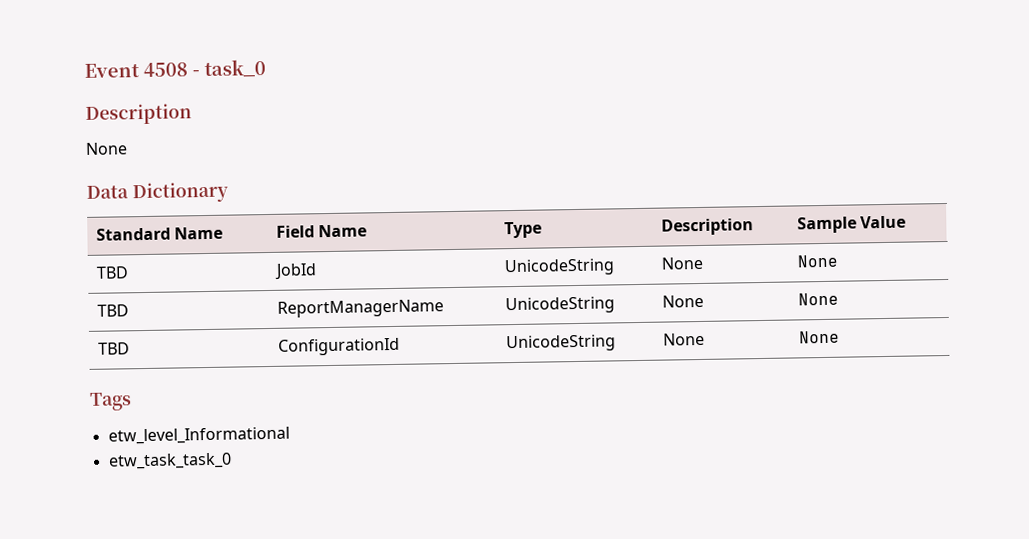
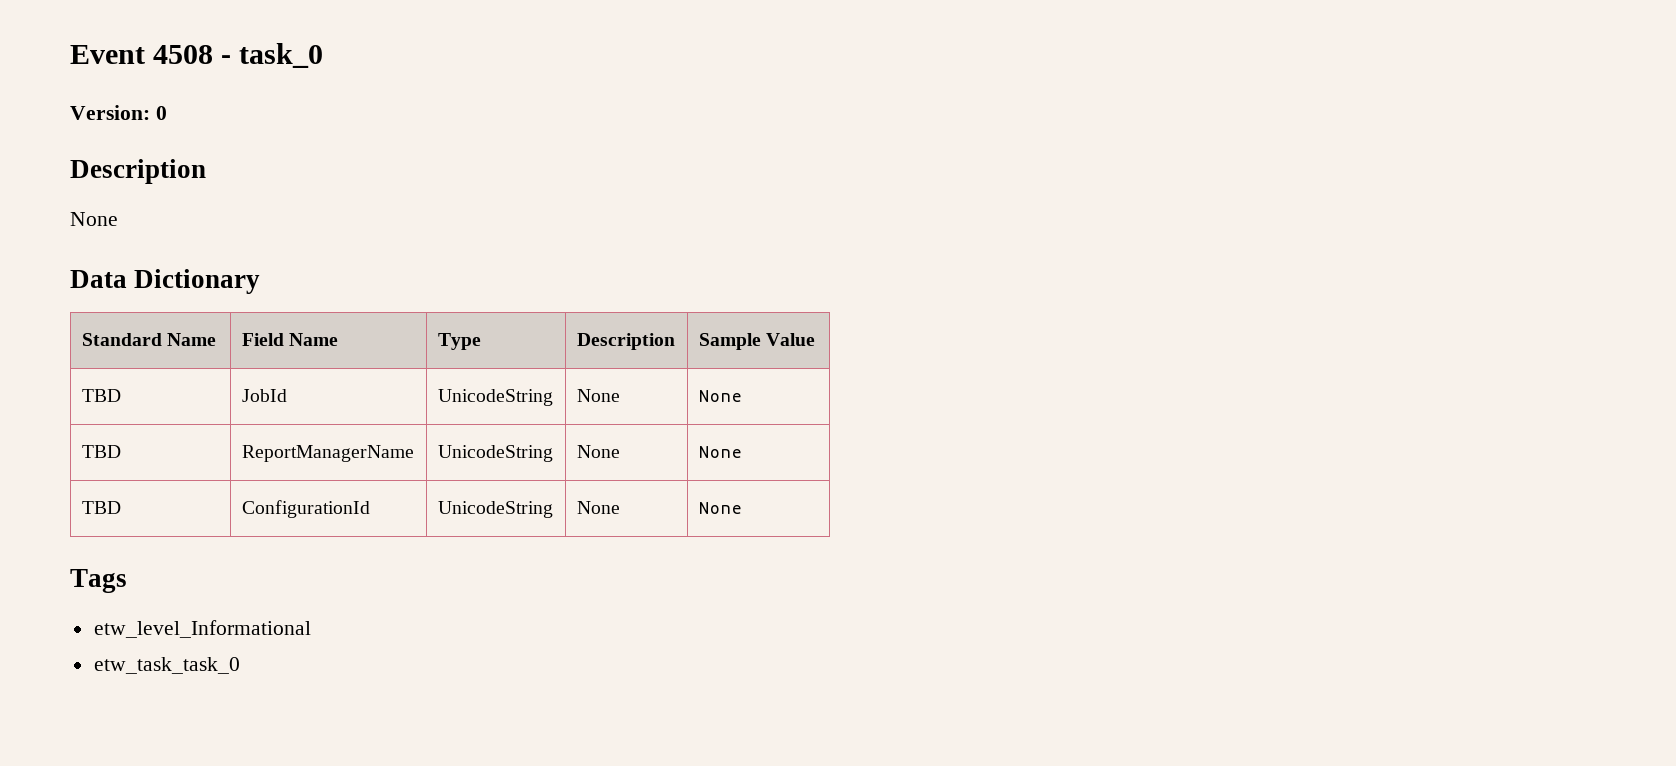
+ Version: 0

